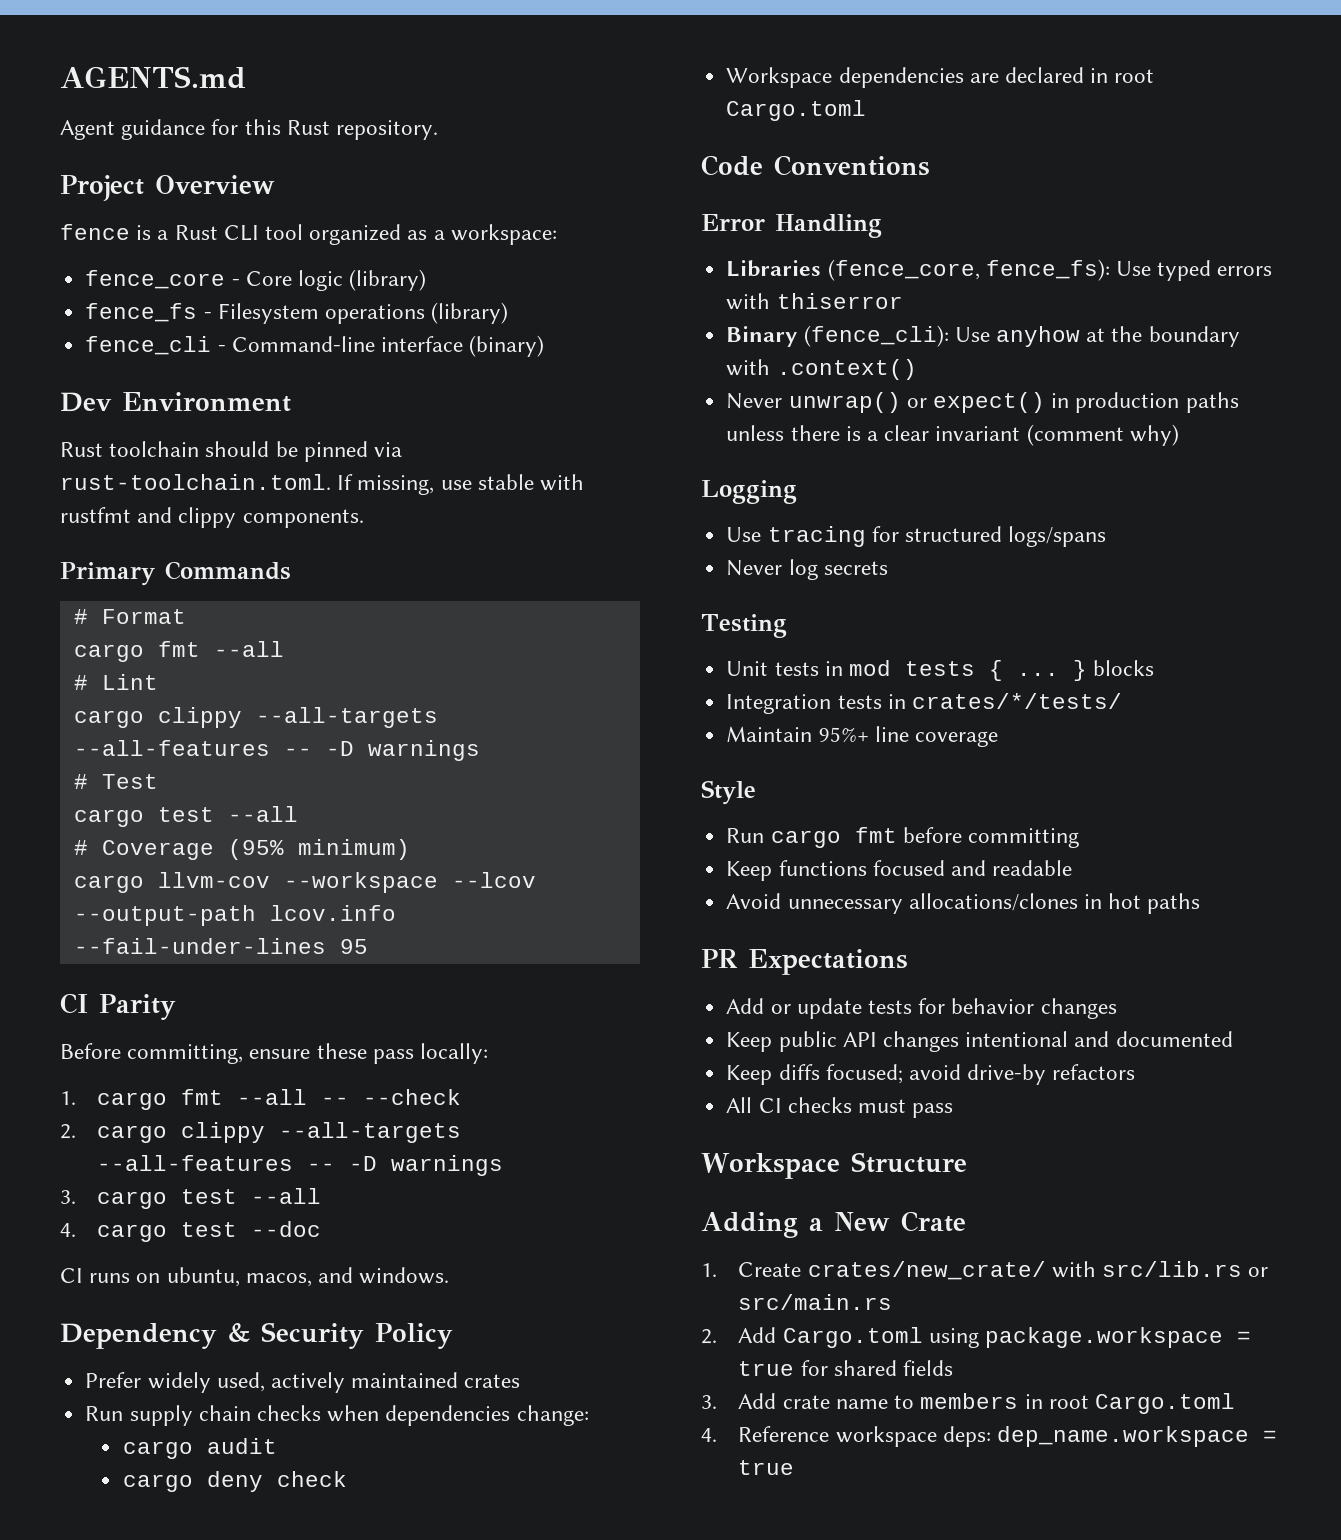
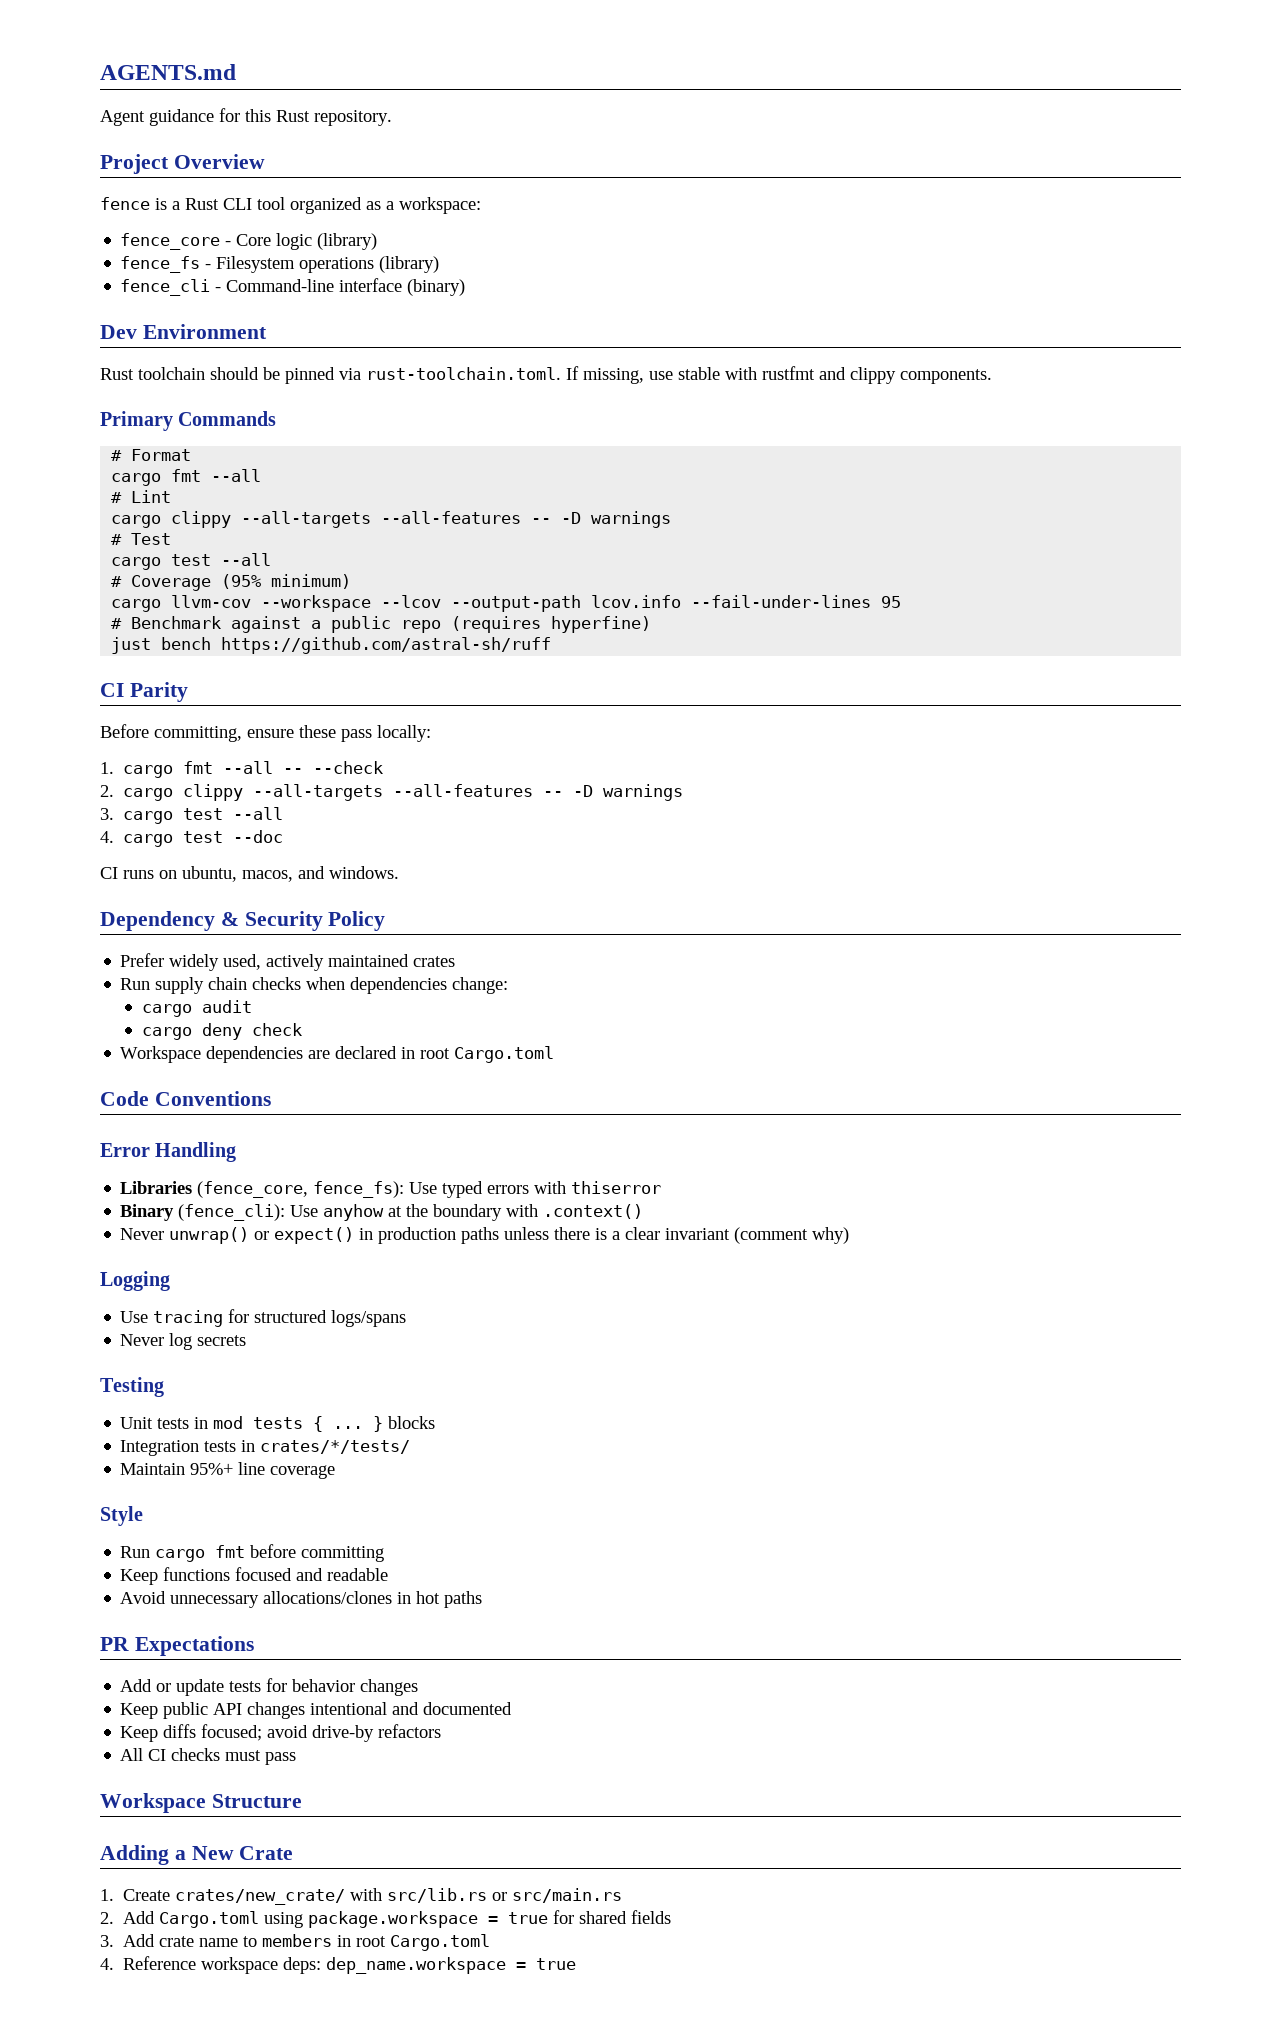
+ # Benchmark against a public repo (requires hyperfine)
+ just bench https://github.com/astral-sh/ruff

